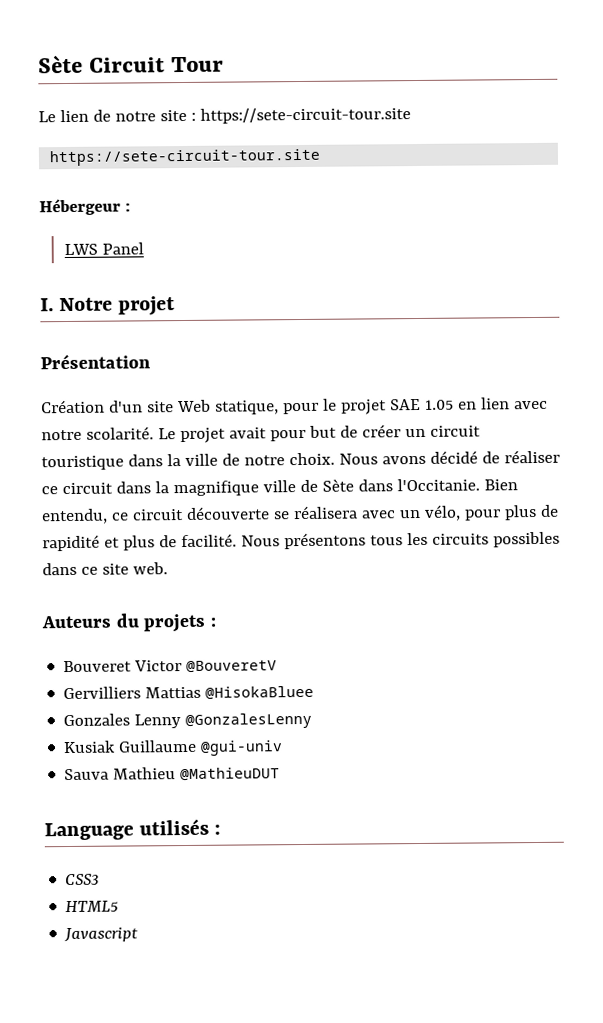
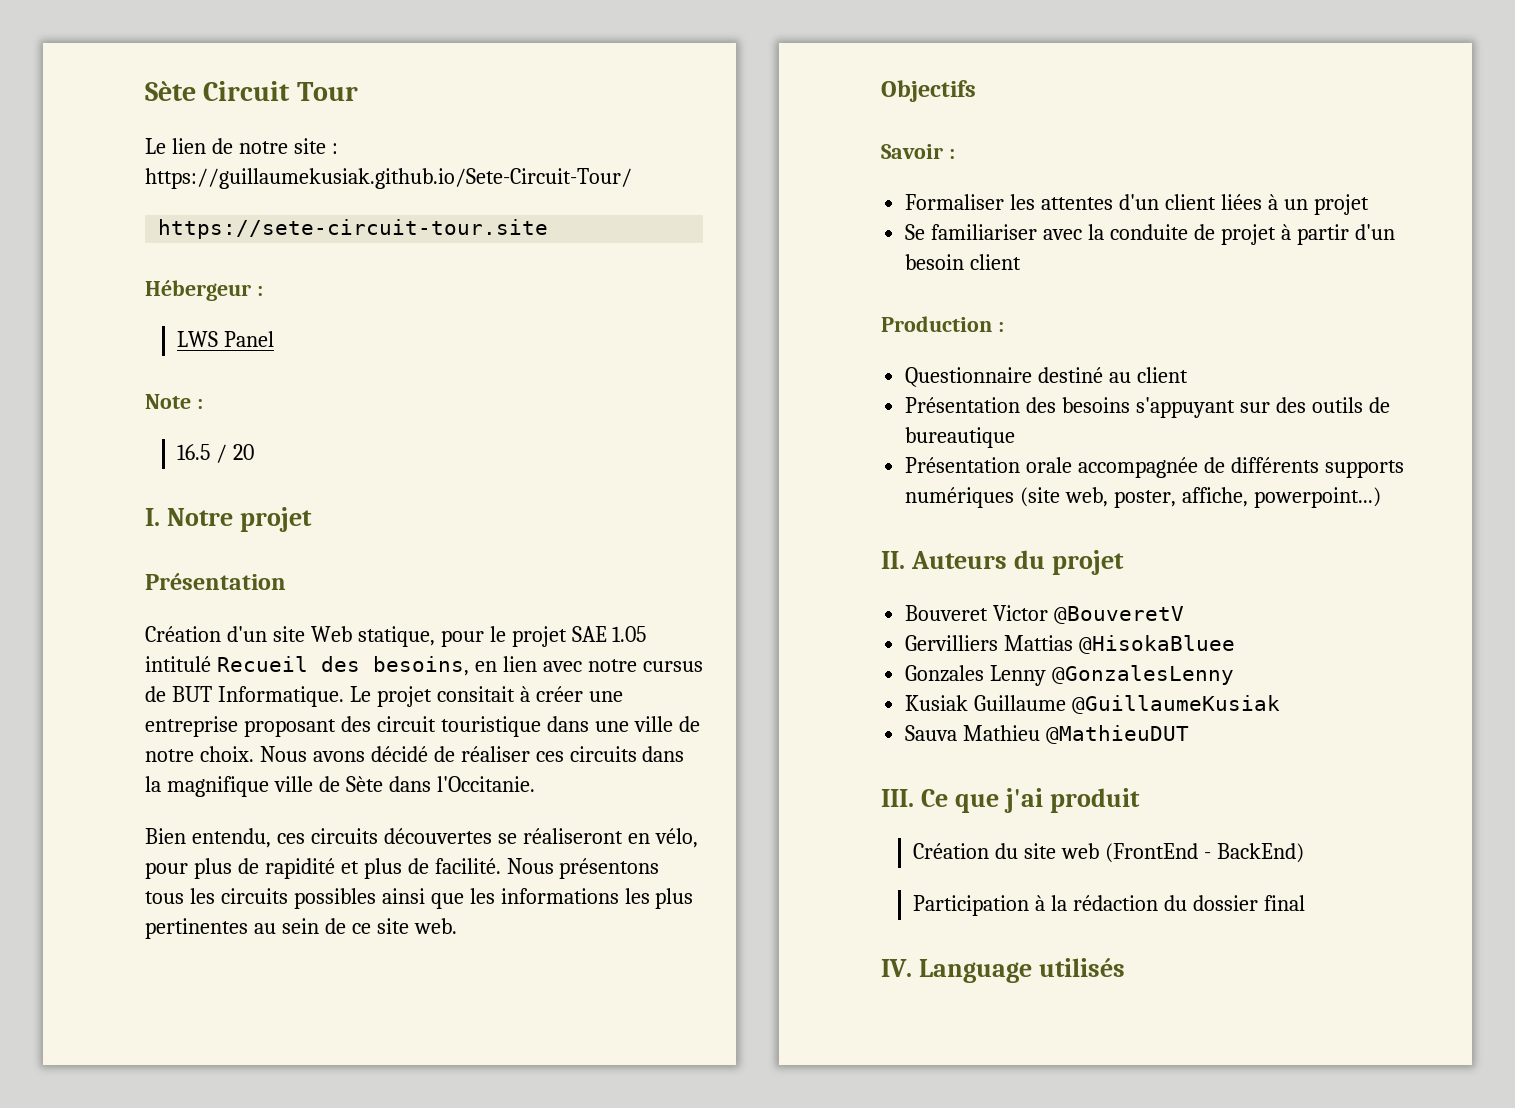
- Le lien de notre site : https://sete-circuit-tour.site
+ Le lien de notre site : https://guillaumekusiak.github.io/Sete-Circuit-Tour/
+ Note :
+ 16.5 / 20
- Création d'un site Web statique, pour le projet SAE 1.05 en lien avec notre scolarité. Le projet avait pour but de créer un circuit touristique dans la ville de notre choix.
+ Création d'un site Web statique, pour le projet SAE 1.05 intitulé Recueil des besoins, en lien avec notre cursus de BUT Informatique. Le projet consitait à créer une entreprise proposant des circuit touristique dans une ville de notre choix.
- Nous avons décidé de réaliser ce circuit dans la magnifique ville de Sète dans l'Occitanie. Bien entendu, ce circuit découverte se réalisera avec un vélo, pour plus de rapidité et plus de facilité.
+ Nous avons décidé de réaliser ces circuits dans la magnifique ville de Sète dans l'Occitanie.
+ Bien entendu, ces circuits découvertes se réaliseront en vélo, pour plus de rapidité et plus de facilité.
- Nous présentons tous les circuits possibles dans ce site web.
- Auteurs du projets :
+ Nous présentons tous les circuits possibles ainsi que les informations les plus pertinentes au sein de ce site web.
+ Objectifs
+ Savoir :
+ Formaliser les attentes d'un client liées à un projet
+ Se familiariser avec la conduite de projet à partir d'un besoin client
+ Production :
+ Questionnaire destiné au client
+ Présentation des besoins s'appuyant sur des outils de bureautique
+ Présentation orale accompagnée de différents supports numériques (site web, poster, affiche, powerpoint...)
+ II. Auteurs du projet
- Kusiak Guillaume @gui-univ
+ Kusiak Guillaume @GuillaumeKusiak
- Language utilisés :
- CSS3
- HTML5
- Javascript
+ III. Ce que j'ai produit
+ Création du site web (FrontEnd - BackEnd)
+ Participation à la rédaction du dossier final
+ IV. Language utilisés

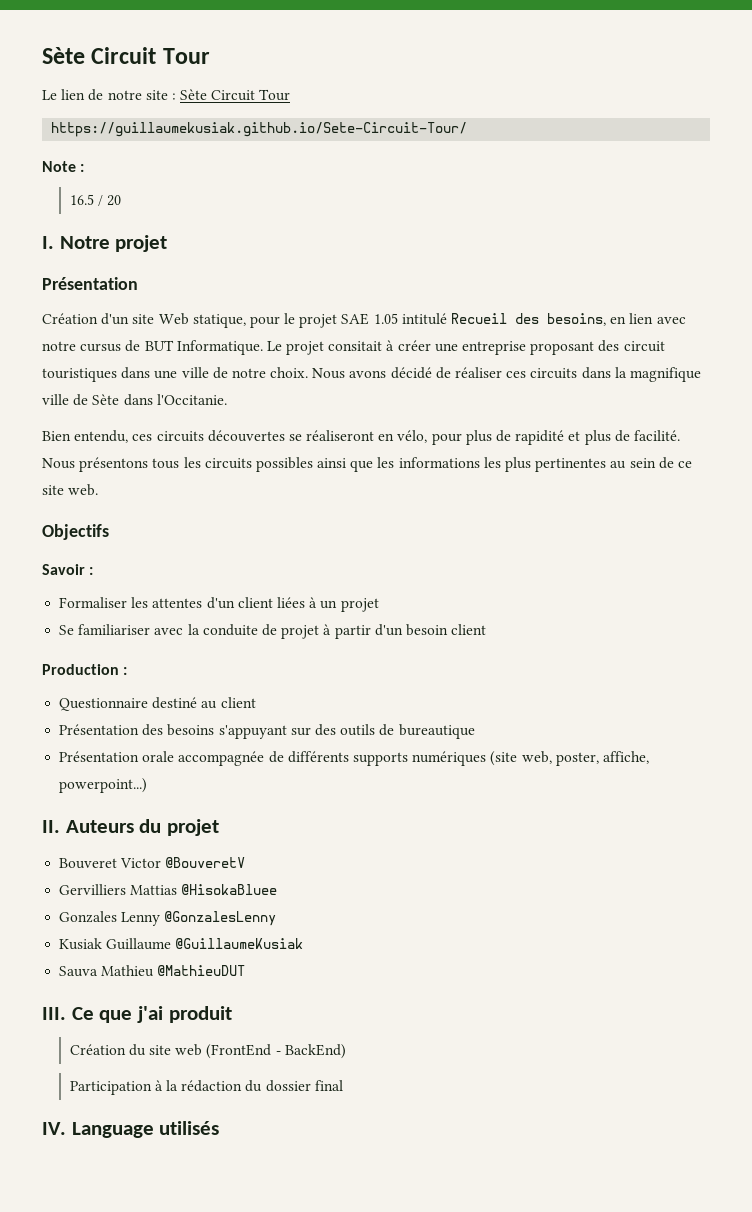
- Le lien de notre site : https://guillaumekusiak.github.io/Sete-Circuit-Tour/
- https://sete-circuit-tour.site
- Hébergeur :
- LWS Panel
+ Le lien de notre site : Sète Circuit Tour
+ https://guillaumekusiak.github.io/Sete-Circuit-Tour/
- Le projet consitait à créer une entreprise proposant des circuit touristique dans une ville de notre choix.
+ Le projet consitait à créer une entreprise proposant des circuit touristiques dans une ville de notre choix.

